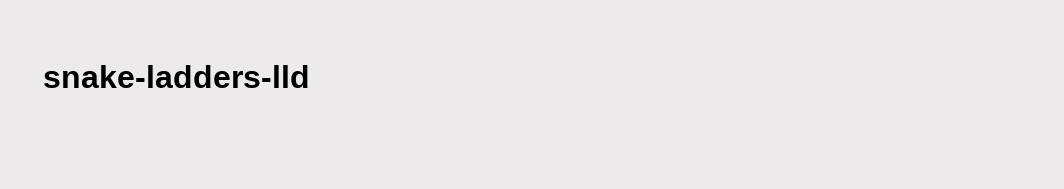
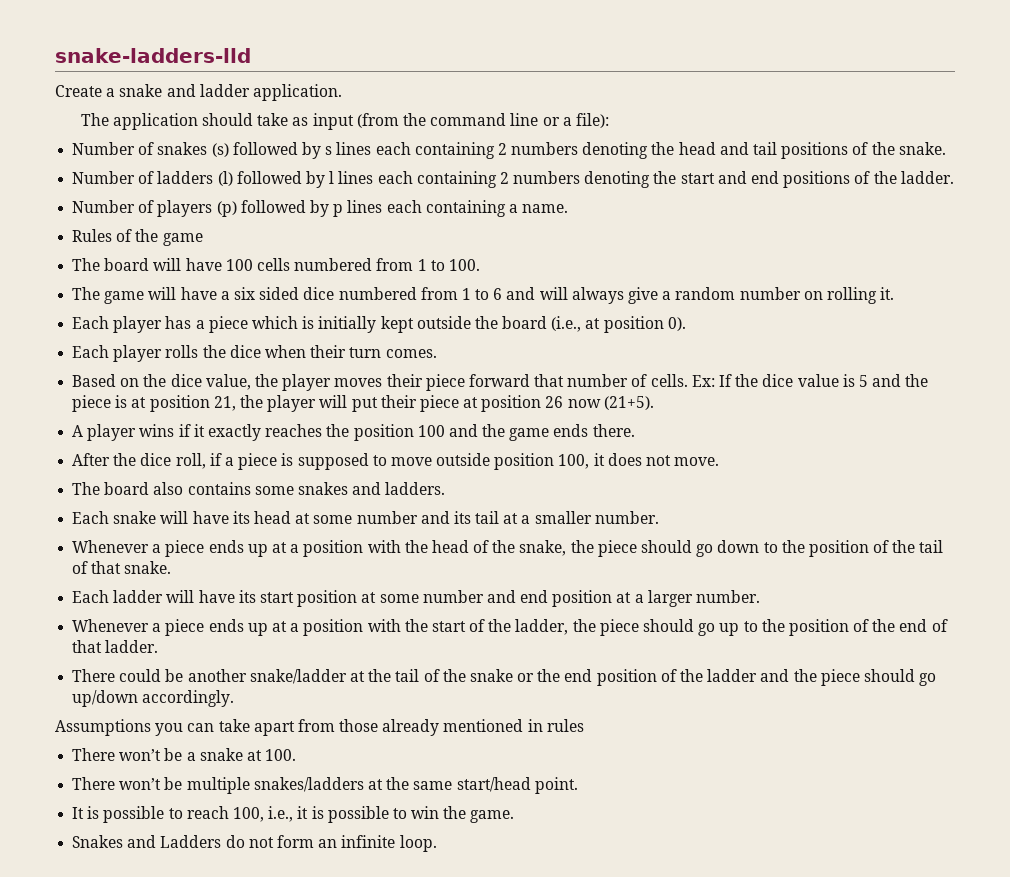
+ Create a snake and ladder application.
+ The application should take as input (from the command line or a file):
+ Number of snakes (s) followed by s lines each containing 2 numbers denoting the head and tail positions of the snake.
+ Number of ladders (l) followed by l lines each containing 2 numbers denoting the start and end positions of the ladder.
+ Number of players (p) followed by p lines each containing a name.
+ Rules of the game
+ The board will have 100 cells numbered from 1 to 100.
+ The game will have a six sided dice numbered from 1 to 6 and will always give a random number on rolling it.
+ Each player has a piece which is initially kept outside the board (i.e., at position 0).
+ Each player rolls the dice when their turn comes.
+ Based on the dice value, the player moves their piece forward that number of cells. Ex: If the dice value is 5 and the piece is at position 21, the player will put their piece at position 26 now (21+5).
+ A player wins if it exactly reaches the position 100 and the game ends there.
+ After the dice roll, if a piece is supposed to move outside position 100, it does not move.
+ The board also contains some snakes and ladders.
+ Each snake will have its head at some number and its tail at a smaller number.
+ Whenever a piece ends up at a position with the head of the snake, the piece should go down to the position of the tail of that snake.
+ Each ladder will have its start position at some number and end position at a larger number.
+ Whenever a piece ends up at a position with the start of the ladder, the piece should go up to the position of the end of that ladder.
+ There could be another snake/ladder at the tail of the snake or the end position of the ladder and the piece should go up/down accordingly.
+ Assumptions you can take apart from those already mentioned in rules
+ There won’t be a snake at 100.
+ There won’t be multiple snakes/ladders at the same start/head point.
+ It is possible to reach 100, i.e., it is possible to win the game.
+ Snakes and Ladders do not form an infinite loop.

